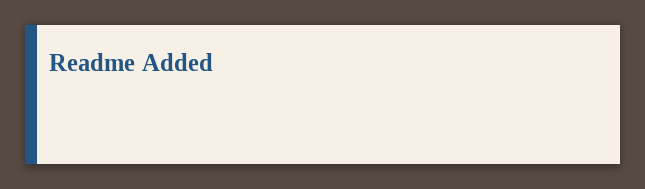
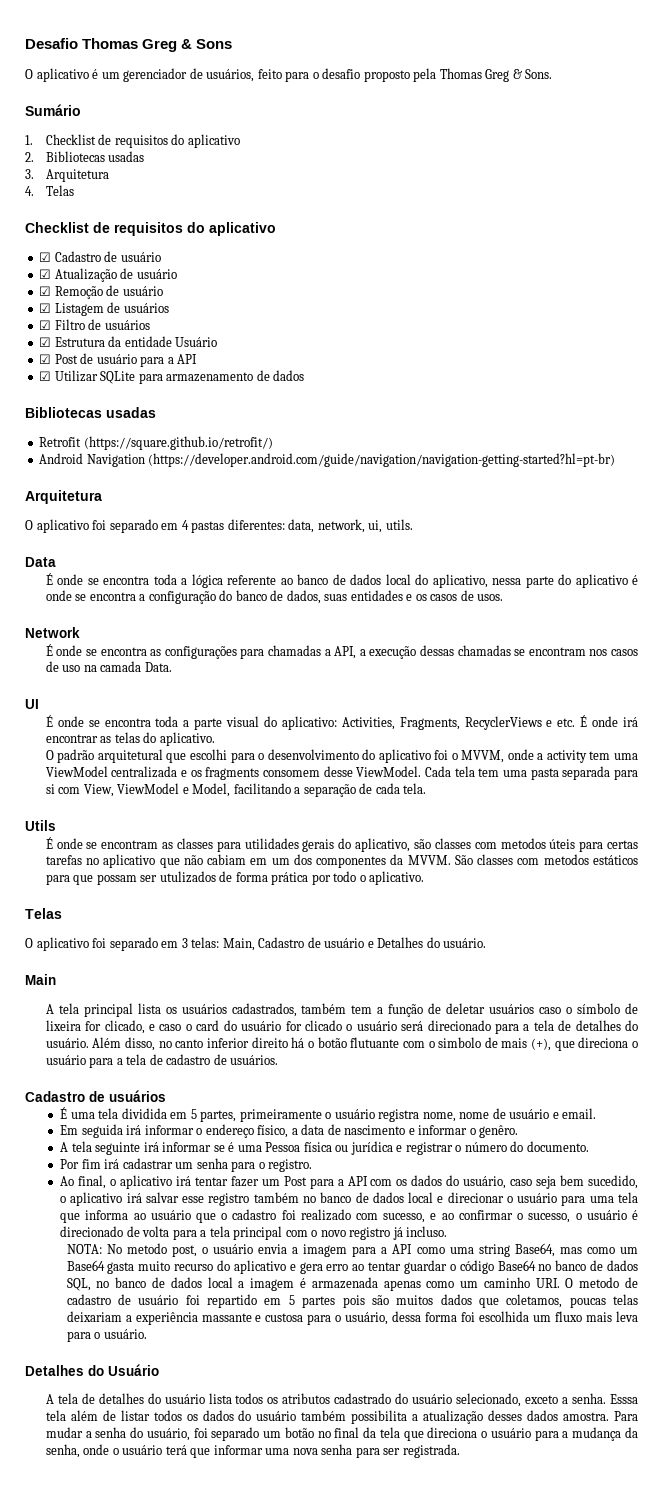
- Readme Added
+ Desafio Thomas Greg & Sons
+ O aplicativo é um gerenciador de usuários, feito para o desafio proposto pela Thomas Greg & Sons.
+ Sumário
+ 1. Checklist de requisitos do aplicativo
+ 2. Bibliotecas usadas
+ 3. Arquitetura
+ 4. Telas
+ Checklist de requisitos do aplicativo
+ ☑ Cadastro de usuário
+ ☑ Atualização de usuário
+ ☑ Remoção de usuário
+ ☑ Listagem de usuários
+ ☑ Filtro de usuários
+ ☑ Estrutura da entidade Usuário
+ ☑ Post de usuário para a API
+ ☑ Utilizar SQLite para armazenamento de dados
+ Bibliotecas usadas
+ Retrofit (https://square.github.io/retrofit/)
+ Android Navigation (https://developer.android.com/guide/navigation/navigation-getting-started?hl=pt-br)
+ Arquitetura
+ O aplicativo foi separado em 4 pastas diferentes: data, network, ui, utils.
+ Data
+ É onde se encontra toda a lógica referente ao banco de dados local do aplicativo, nessa parte do aplicativo é onde se encontra a configuração do banco de dados, suas entidades e os casos de usos.
+ Network
+ É onde se encontra as configurações para chamadas a API, a execução dessas chamadas se encontram nos casos de uso na camada Data.
+ UI
+ É onde se encontra toda a parte visual do aplicativo: Activities, Fragments, RecyclerViews e etc. É onde irá encontrar as telas do aplicativo.
+ O padrão arquitetural que escolhi para o desenvolvimento do aplicativo foi o MVVM, onde a activity tem uma ViewModel centralizada e os fragments consomem desse ViewModel. Cada tela tem uma pasta separada para si com View, ViewModel e Model, facilitando a separação de cada tela.
+ Utils
+ É onde se encontram as classes para utilidades gerais do aplicativo, são classes com metodos úteis para certas tarefas no aplicativo que não cabiam em um dos componentes da MVVM. São classes com metodos estáticos para que possam ser utulizados de forma prática por todo o aplicativo.
+ Telas
+ O aplicativo foi separado em 3 telas: Main, Cadastro de usuário e Detalhes do usuário.
+ Main
+ A tela principal lista os usuários cadastrados, também tem a função de deletar usuários caso o símbolo de lixeira for clicado, e caso o card do usuário for clicado o usuário será direcionado para a tela de detalhes do usuário. Além disso, no canto inferior direito há o botão flutuante com o simbolo de mais (+), que direciona o usuário para a tela de cadastro de usuários.
+ Cadastro de usuários
+ É uma tela dividida em 5 partes, primeiramente o usuário registra nome, nome de usuário e email.
+ Em seguida irá informar o endereço físico, a data de nascimento e informar o genêro.
+ A tela seguinte irá informar se é uma Pessoa física ou jurídica e registrar o número do documento.
+ Por fim irá cadastrar um senha para o registro.
+ Ao final, o aplicativo irá tentar fazer um Post para a API com os dados do usuário, caso seja bem sucedido, o aplicativo irá salvar esse registro também no banco de dados local e direcionar o usuário para uma tela que informa ao usuário que o cadastro foi realizado com sucesso, e ao confirmar o sucesso, o usuário é direcionado de volta para a tela principal com o novo registro já incluso.
+ NOTA: No metodo post, o usuário envia a imagem para a API como uma string Base64, mas como um Base64 gasta muito recurso do aplicativo e gera erro ao tentar guardar o código Base64 no banco de dados SQL, no banco de dados local a imagem é armazenada apenas como um caminho URI. O metodo de cadastro de usuário foi repartido em 5 partes pois são muitos dados que coletamos, poucas telas deixariam a experiência massante e custosa para o usuário, dessa forma foi escolhida um fluxo mais leva para o usuário.
+ Detalhes do Usuário
+ A tela de detalhes do usuário lista todos os atributos cadastrado do usuário selecionado, exceto a senha. Esssa tela além de listar todos os dados do usuário também possibilita a atualização desses dados amostra. Para mudar a senha do usuário, foi separado um botão no final da tela que direciona o usuário para a mudança da senha, onde o usuário terá que informar uma nova senha para ser registrada.

